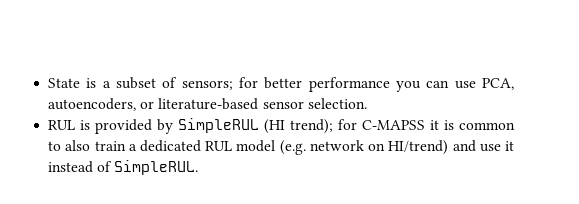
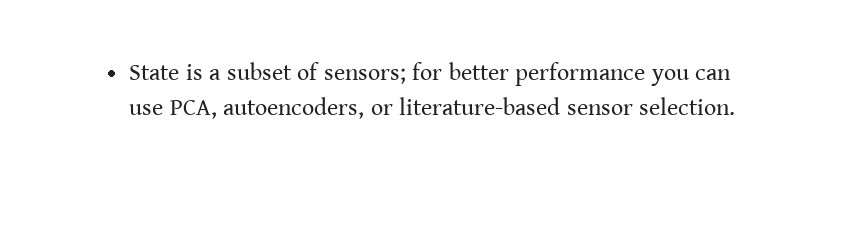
- RUL is provided by SimpleRUL (HI trend); for C-MAPSS it is common to also train a dedicated RUL model (e.g. network on HI/trend) and use it instead of SimpleRUL.

